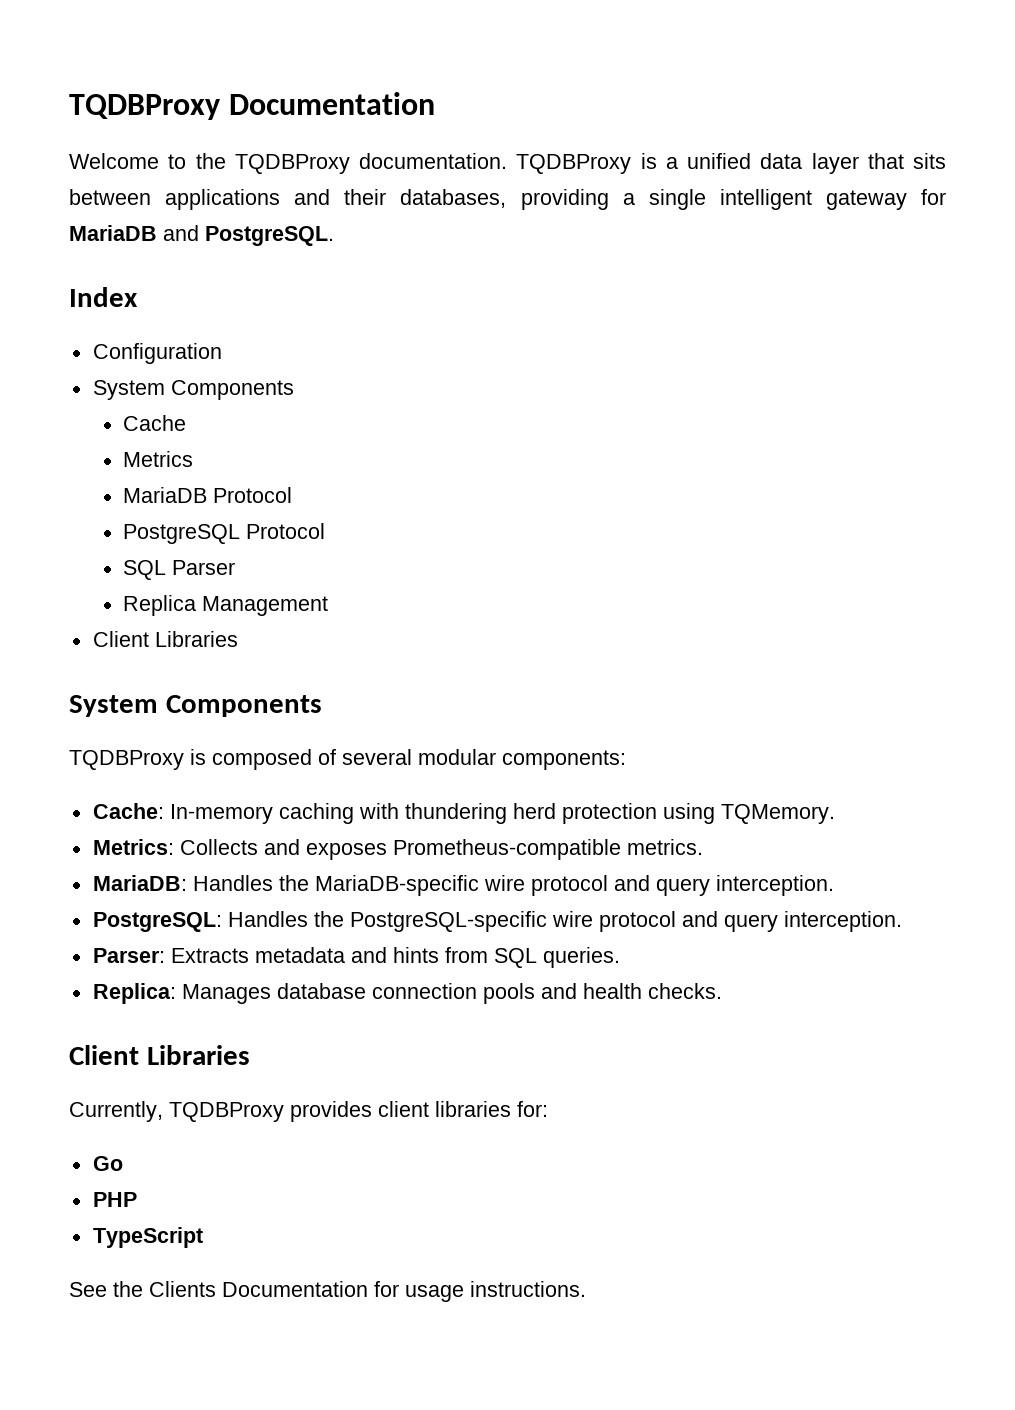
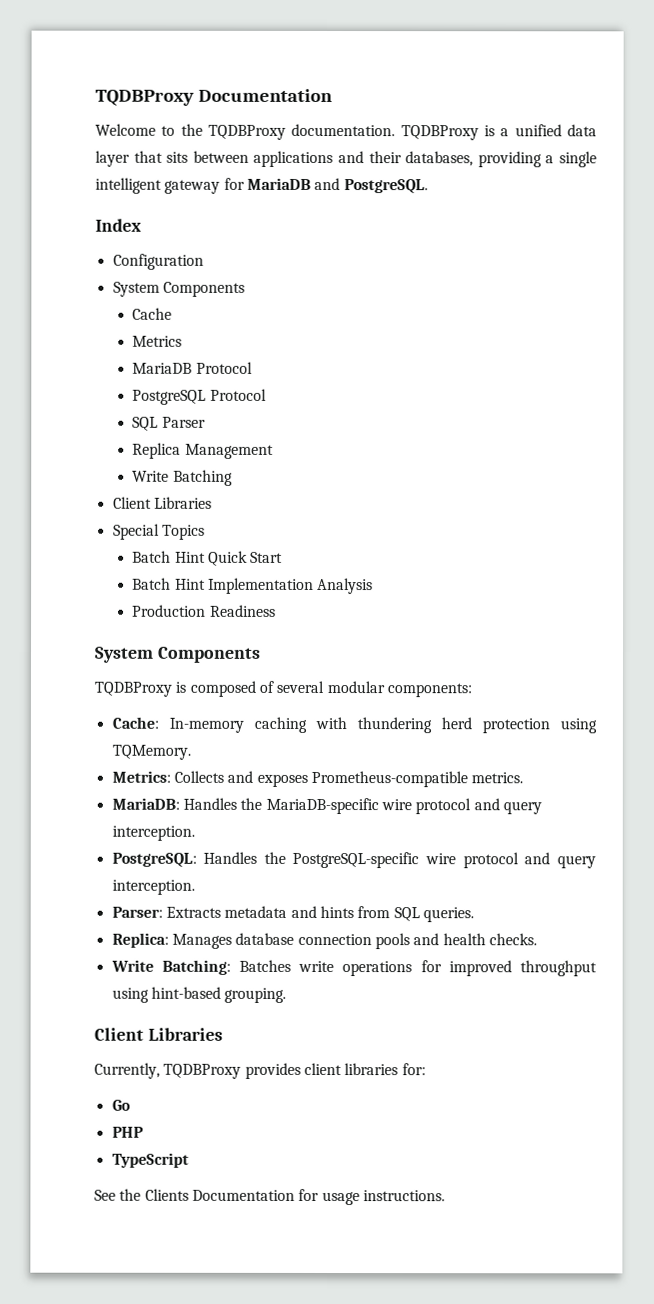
  Replica Management
+ Write Batching
  Client Libraries
+ Special Topics
+ Batch Hint Quick Start
+ Batch Hint Implementation Analysis
+ Production Readiness
+ Write Batching: Batches write operations for improved throughput using hint-based grouping.

